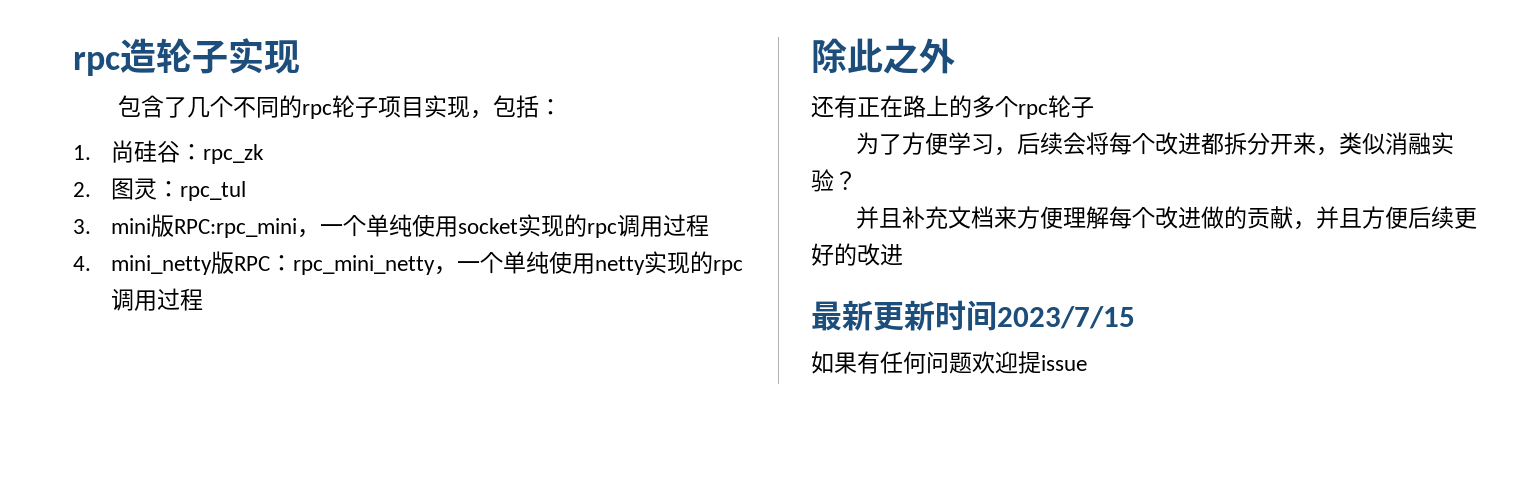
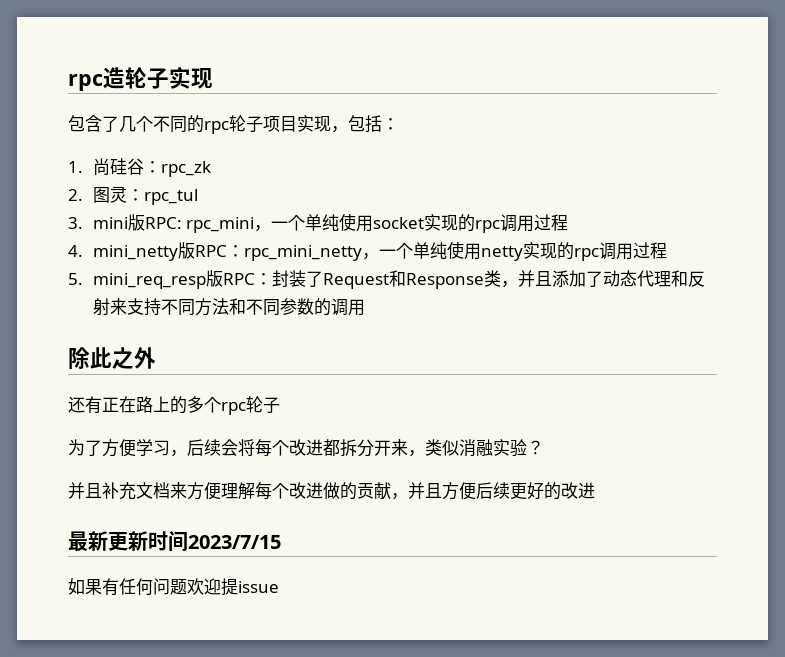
- 3. mini版RPC:rpc_mini，一个单纯使用socket实现的rpc调用过程
+ 3. mini版RPC: rpc_mini，一个单纯使用socket实现的rpc调用过程
+ 5. mini_req_resp版RPC：封装了Request和Response类，并且添加了动态代理和反射来支持不同方法和不同参数的调用

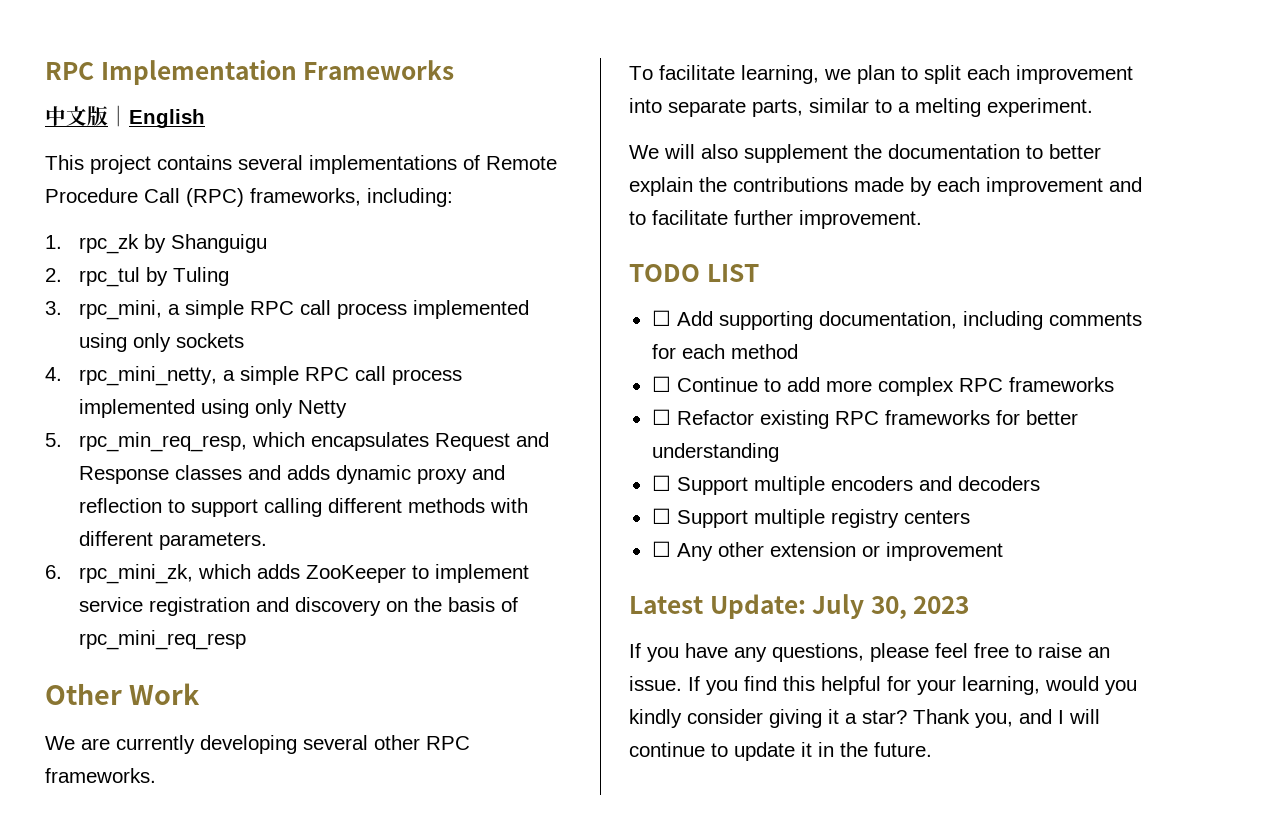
- rpc造轮子实现
- 包含了几个不同的rpc轮子项目实现，包括：
+ RPC Implementation Frameworks
+ 中文版｜English
+ This project contains several implementations of Remote Procedure Call (RPC) frameworks, including:
- 1.尚硅谷：rpc_zk
+ 1. rpc_zk by Shanguigu
- 2.图灵：rpc_tul
+ 2. rpc_tul by Tuling
- 3. mini版RPC: rpc_mini，一个单纯使用socket实现的rpc调用过程
- 4. mini_netty版RPC：rpc_mini_netty，一个单纯使用netty实现的rpc调用过程
- 5. mini_req_resp版RPC：封装了Request和Response类，并且添加了动态代理和反射来支持不同方法和不同参数的调用
- 除此之外
- 还有正在路上的多个rpc轮子
- 为了方便学习，后续会将每个改进都拆分开来，类似消融实验？
- 并且补充文档来方便理解每个改进做的贡献，并且方便后续更好的改进
- 最新更新时间2023/7/15
- 如果有任何问题欢迎提issue
+ 3. rpc_mini, a simple RPC call process implemented using only sockets
+ 4. rpc_mini_netty, a simple RPC call process implemented using only Netty
+ 5. rpc_min_req_resp, which encapsulates Request and Response classes and adds dynamic proxy and reflection to support calling different methods with different parameters.
+ 6. rpc_mini_zk, which adds ZooKeeper to implement service registration and discovery on the basis of rpc_mini_req_resp
+ Other Work
+ We are currently developing several other RPC frameworks.
+ To facilitate learning, we plan to split each improvement into separate parts, similar to a melting experiment.
+ We will also supplement the documentation to better explain the contributions made by each improvement and to facilitate further improvement.
+ TODO LIST
+ ☐ Add supporting documentation, including comments for each method
+ ☐ Continue to add more complex RPC frameworks
+ ☐ Refactor existing RPC frameworks for better understanding
+ ☐ Support multiple encoders and decoders
+ ☐ Support multiple registry centers
+ ☐ Any other extension or improvement
+ Latest Update: July 30, 2023
+ If you have any questions, please feel free to raise an issue. If you find this helpful for your learning, would you kindly consider giving it a star? Thank you, and I will continue to update it in the future.

